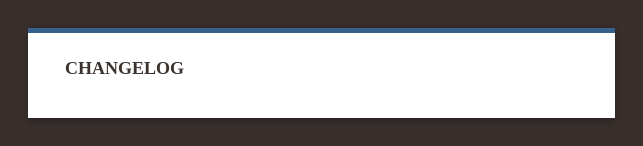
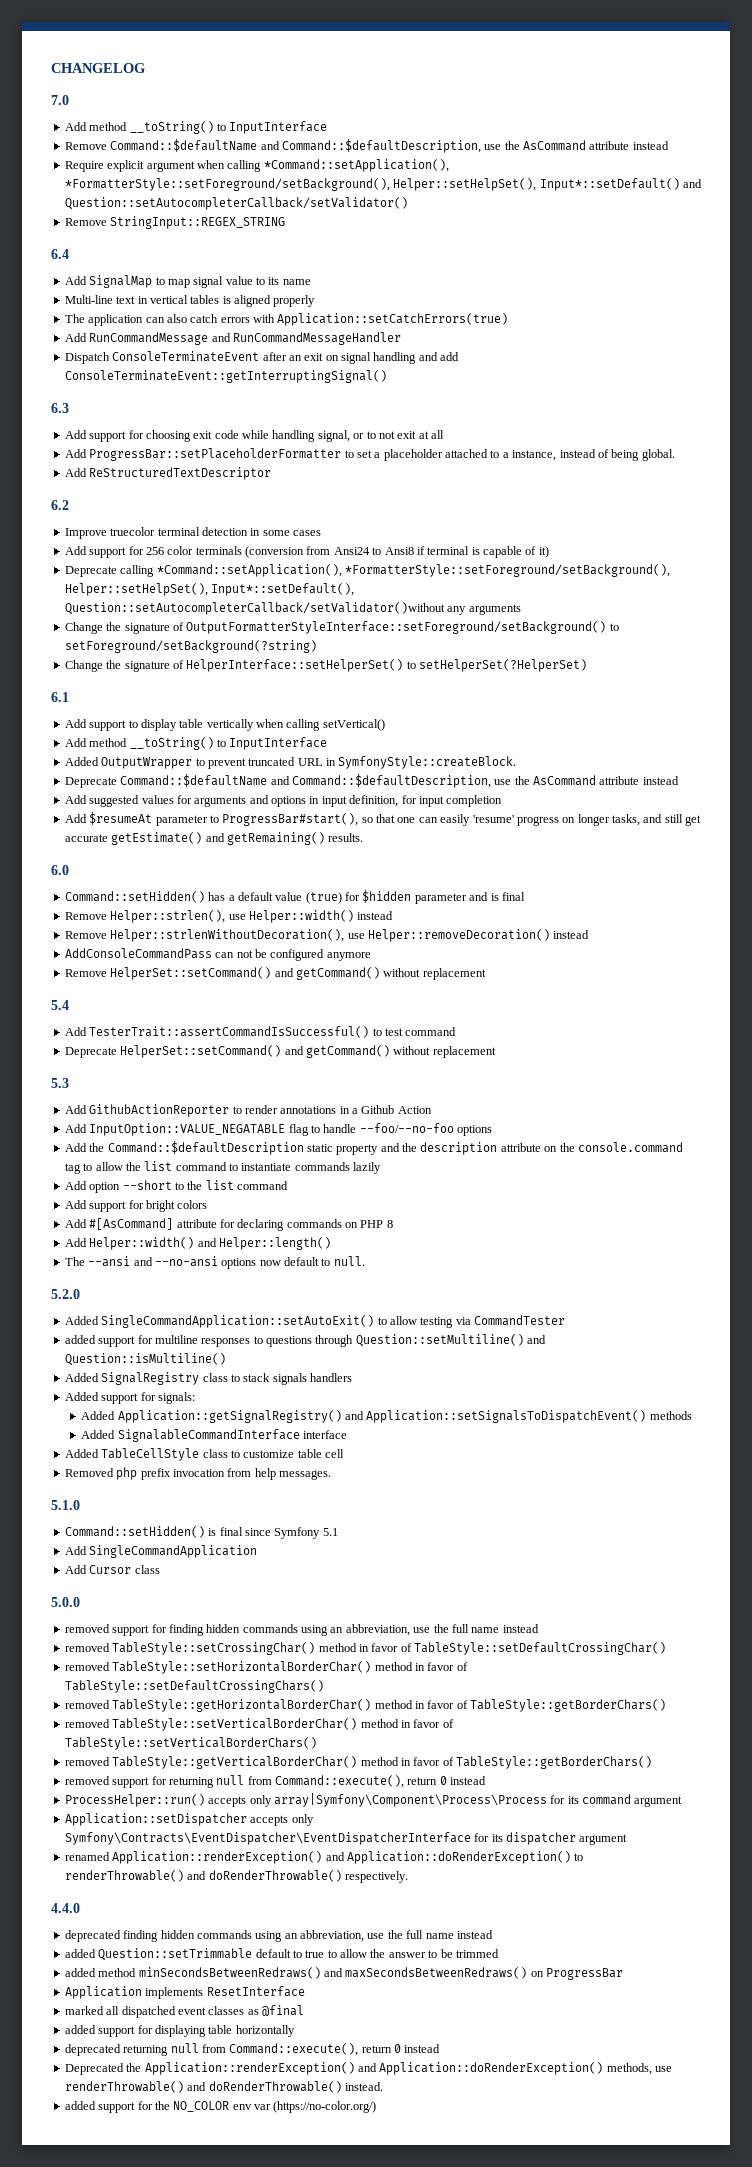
+ 7.0
+ Add method __toString() to InputInterface
+ Remove Command::$defaultName and Command::$defaultDescription, use the AsCommand attribute instead
+ Require explicit argument when calling *Command::setApplication(), *FormatterStyle::setForeground/setBackground(), Helper::setHelpSet(), Input*::setDefault() and Question::setAutocompleterCallback/setValidator()
+ Remove StringInput::REGEX_STRING
+ 6.4
+ Add SignalMap to map signal value to its name
+ Multi-line text in vertical tables is aligned properly
+ The application can also catch errors with Application::setCatchErrors(true)
+ Add RunCommandMessage and RunCommandMessageHandler
+ Dispatch ConsoleTerminateEvent after an exit on signal handling and add ConsoleTerminateEvent::getInterruptingSignal()
+ 6.3
+ Add support for choosing exit code while handling signal, or to not exit at all
+ Add ProgressBar::setPlaceholderFormatter to set a placeholder attached to a instance, instead of being global.
+ Add ReStructuredTextDescriptor
+ 6.2
+ Improve truecolor terminal detection in some cases
+ Add support for 256 color terminals (conversion from Ansi24 to Ansi8 if terminal is capable of it)
+ Deprecate calling *Command::setApplication(), *FormatterStyle::setForeground/setBackground(), Helper::setHelpSet(), Input*::setDefault(), Question::setAutocompleterCallback/setValidator()without any arguments
+ Change the signature of OutputFormatterStyleInterface::setForeground/setBackground() to setForeground/setBackground(?string)
+ Change the signature of HelperInterface::setHelperSet() to setHelperSet(?HelperSet)
+ 6.1
+ Add support to display table vertically when calling setVertical()
+ Add method __toString() to InputInterface
+ Added OutputWrapper to prevent truncated URL in SymfonyStyle::createBlock.
+ Deprecate Command::$defaultName and Command::$defaultDescription, use the AsCommand attribute instead
+ Add suggested values for arguments and options in input definition, for input completion
+ Add $resumeAt parameter to ProgressBar#start(), so that one can easily 'resume' progress on longer tasks, and still get accurate getEstimate() and getRemaining() results.
+ 6.0
+ Command::setHidden() has a default value (true) for $hidden parameter and is final
+ Remove Helper::strlen(), use Helper::width() instead
+ Remove Helper::strlenWithoutDecoration(), use Helper::removeDecoration() instead
+ AddConsoleCommandPass can not be configured anymore
+ Remove HelperSet::setCommand() and getCommand() without replacement
+ 5.4
+ Add TesterTrait::assertCommandIsSuccessful() to test command
+ Deprecate HelperSet::setCommand() and getCommand() without replacement
+ 5.3
+ Add GithubActionReporter to render annotations in a Github Action
+ Add InputOption::VALUE_NEGATABLE flag to handle --foo/--no-foo options
+ Add the Command::$defaultDescription static property and the description attribute on the console.command tag to allow the list command to instantiate commands lazily
+ Add option --short to the list command
+ Add support for bright colors
+ Add #[AsCommand] attribute for declaring commands on PHP 8
+ Add Helper::width() and Helper::length()
+ The --ansi and --no-ansi options now default to null.
+ 5.2.0
+ Added SingleCommandApplication::setAutoExit() to allow testing via CommandTester
+ added support for multiline responses to questions through Question::setMultiline() and Question::isMultiline()
+ Added SignalRegistry class to stack signals handlers
+ Added support for signals:
+ Added Application::getSignalRegistry() and Application::setSignalsToDispatchEvent() methods
+ Added SignalableCommandInterface interface
+ Added TableCellStyle class to customize table cell
+ Removed php prefix invocation from help messages.
+ 5.1.0
+ Command::setHidden() is final since Symfony 5.1
+ Add SingleCommandApplication
+ Add Cursor class
+ 5.0.0
+ removed support for finding hidden commands using an abbreviation, use the full name instead
+ removed TableStyle::setCrossingChar() method in favor of TableStyle::setDefaultCrossingChar()
+ removed TableStyle::setHorizontalBorderChar() method in favor of TableStyle::setDefaultCrossingChars()
+ removed TableStyle::getHorizontalBorderChar() method in favor of TableStyle::getBorderChars()
+ removed TableStyle::setVerticalBorderChar() method in favor of TableStyle::setVerticalBorderChars()
+ removed TableStyle::getVerticalBorderChar() method in favor of TableStyle::getBorderChars()
+ removed support for returning null from Command::execute(), return 0 instead
+ ProcessHelper::run() accepts only array|Symfony\Component\Process\Process for its command argument
+ Application::setDispatcher accepts only Symfony\Contracts\EventDispatcher\EventDispatcherInterface for its dispatcher argument
+ renamed Application::renderException() and Application::doRenderException() to renderThrowable() and doRenderThrowable() respectively.
+ 4.4.0
+ deprecated finding hidden commands using an abbreviation, use the full name instead
+ added Question::setTrimmable default to true to allow the answer to be trimmed
+ added method minSecondsBetweenRedraws() and maxSecondsBetweenRedraws() on ProgressBar
+ Application implements ResetInterface
+ marked all dispatched event classes as @final
+ added support for displaying table horizontally
+ deprecated returning null from Command::execute(), return 0 instead
+ Deprecated the Application::renderException() and Application::doRenderException() methods, use renderThrowable() and doRenderThrowable() instead.
+ added support for the NO_COLOR env var (https://no-color.org/)

